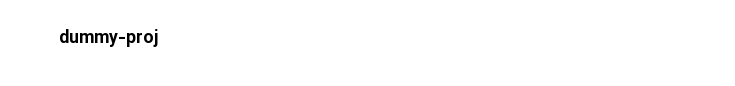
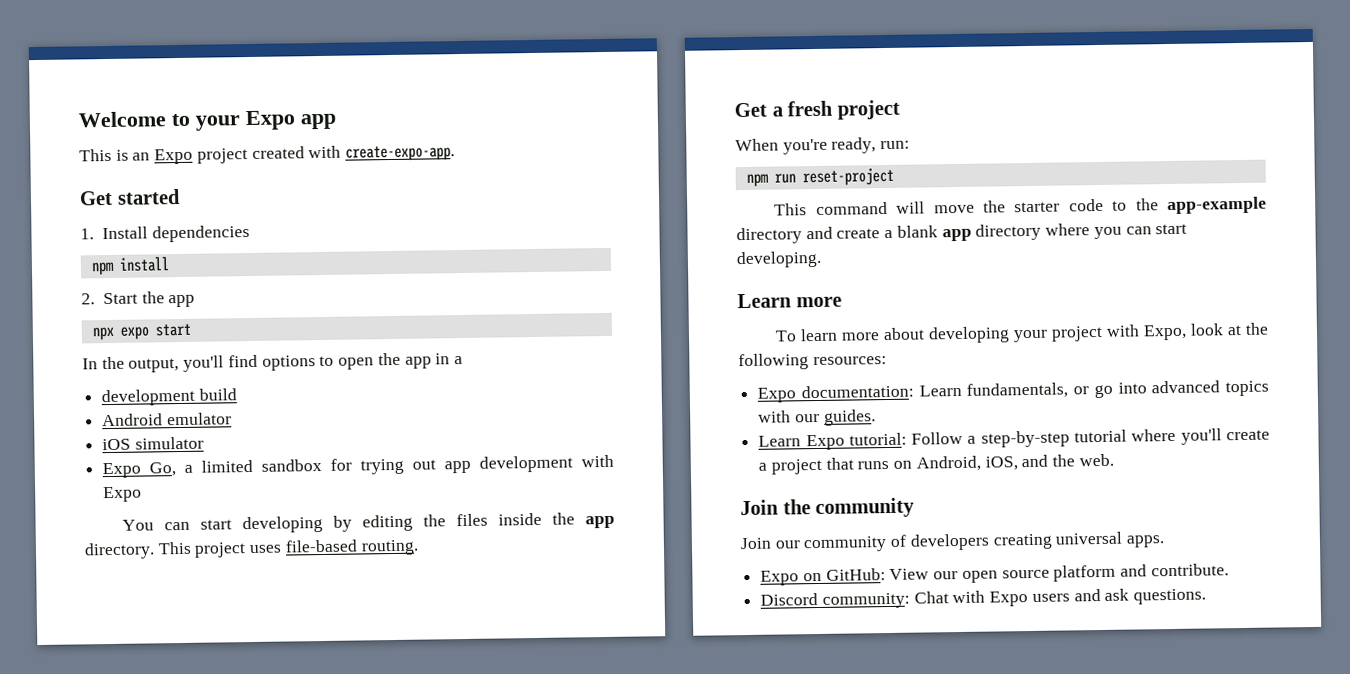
- dummy-proj
+ Welcome to your Expo app
+ This is an Expo project created with create-expo-app.
+ Get started
+ 1. Install dependencies
+ npm install
+ 2. Start the app
+ npx expo start
+ In the output, you'll find options to open the app in a
+ development build
+ Android emulator
+ iOS simulator
+ Expo Go, a limited sandbox for trying out app development with Expo
+ You can start developing by editing the files inside the app directory. This project uses file-based routing.
+ Get a fresh project
+ When you're ready, run:
+ npm run reset-project
+ This command will move the starter code to the app-example directory and create a blank app directory where you can start developing.
+ Learn more
+ To learn more about developing your project with Expo, look at the following resources:
+ Expo documentation: Learn fundamentals, or go into advanced topics with our guides.
+ Learn Expo tutorial: Follow a step-by-step tutorial where you'll create a project that runs on Android, iOS, and the web.
+ Join the community
+ Join our community of developers creating universal apps.
+ Expo on GitHub: View our open source platform and contribute.
+ Discord community: Chat with Expo users and ask questions.

